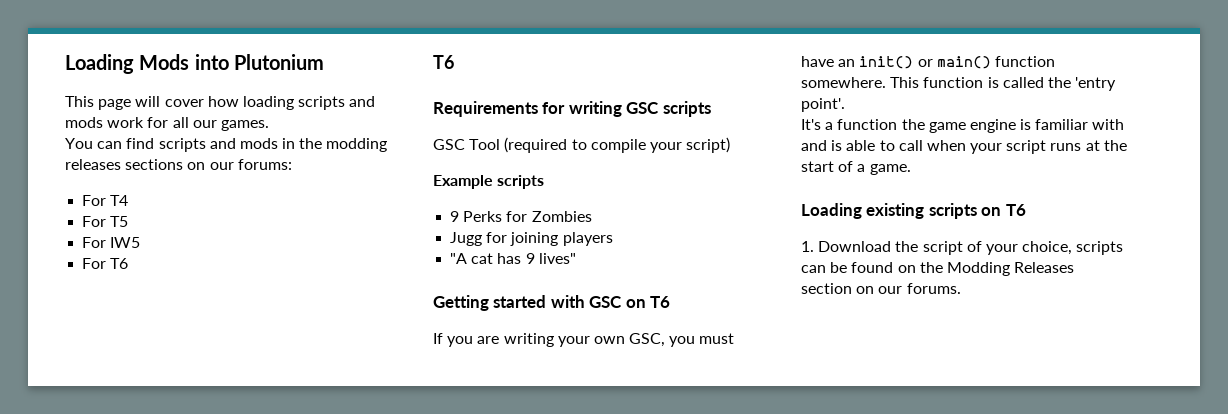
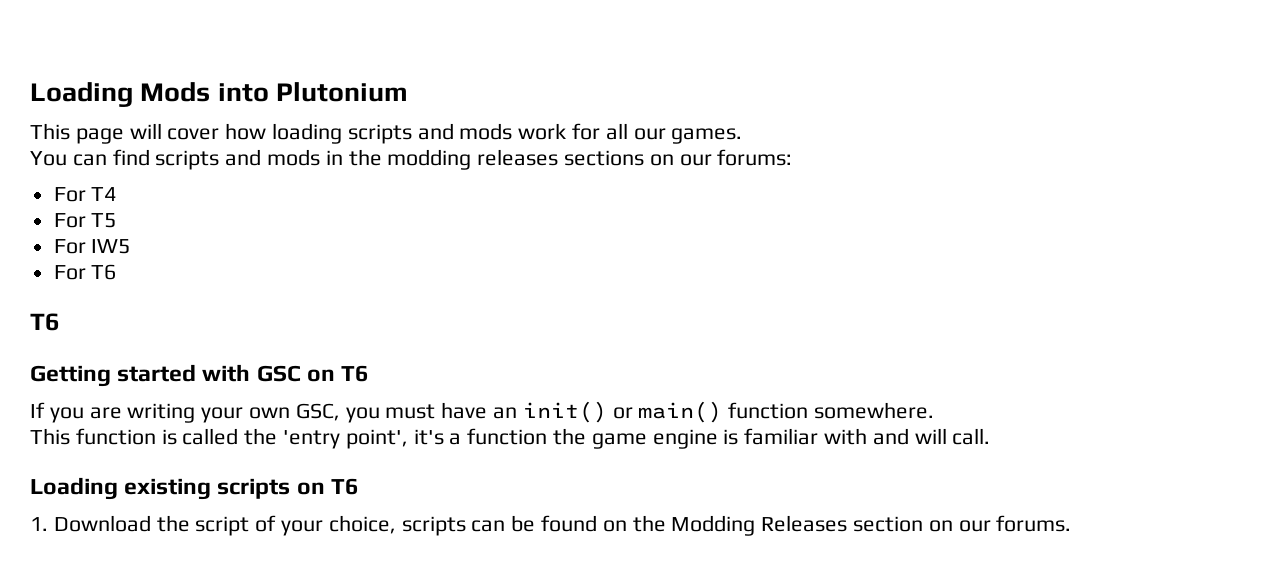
- Requirements for writing GSC scripts
- GSC Tool (required to compile your script)
- Example scripts
- 9 Perks for Zombies
- Jugg for joining players
- "A cat has 9 lives"
- If you are writing your own GSC, you must have an init() or main() function somewhere. This function is called the 'entry point'.
- It's a function the game engine is familiar with and is able to call when your script runs at the start of a game.
+ If you are writing your own GSC, you must have an init() or main() function somewhere.
+ This function is called the 'entry point', it's a function the game engine is familiar with and will call.

